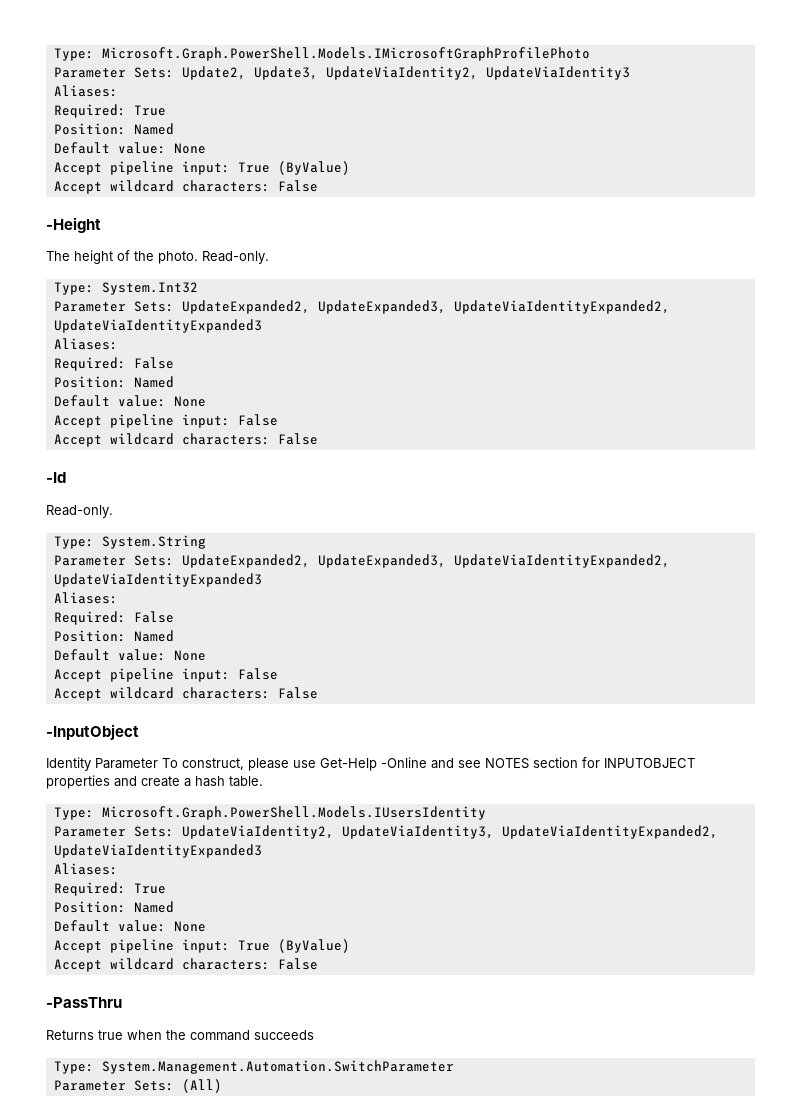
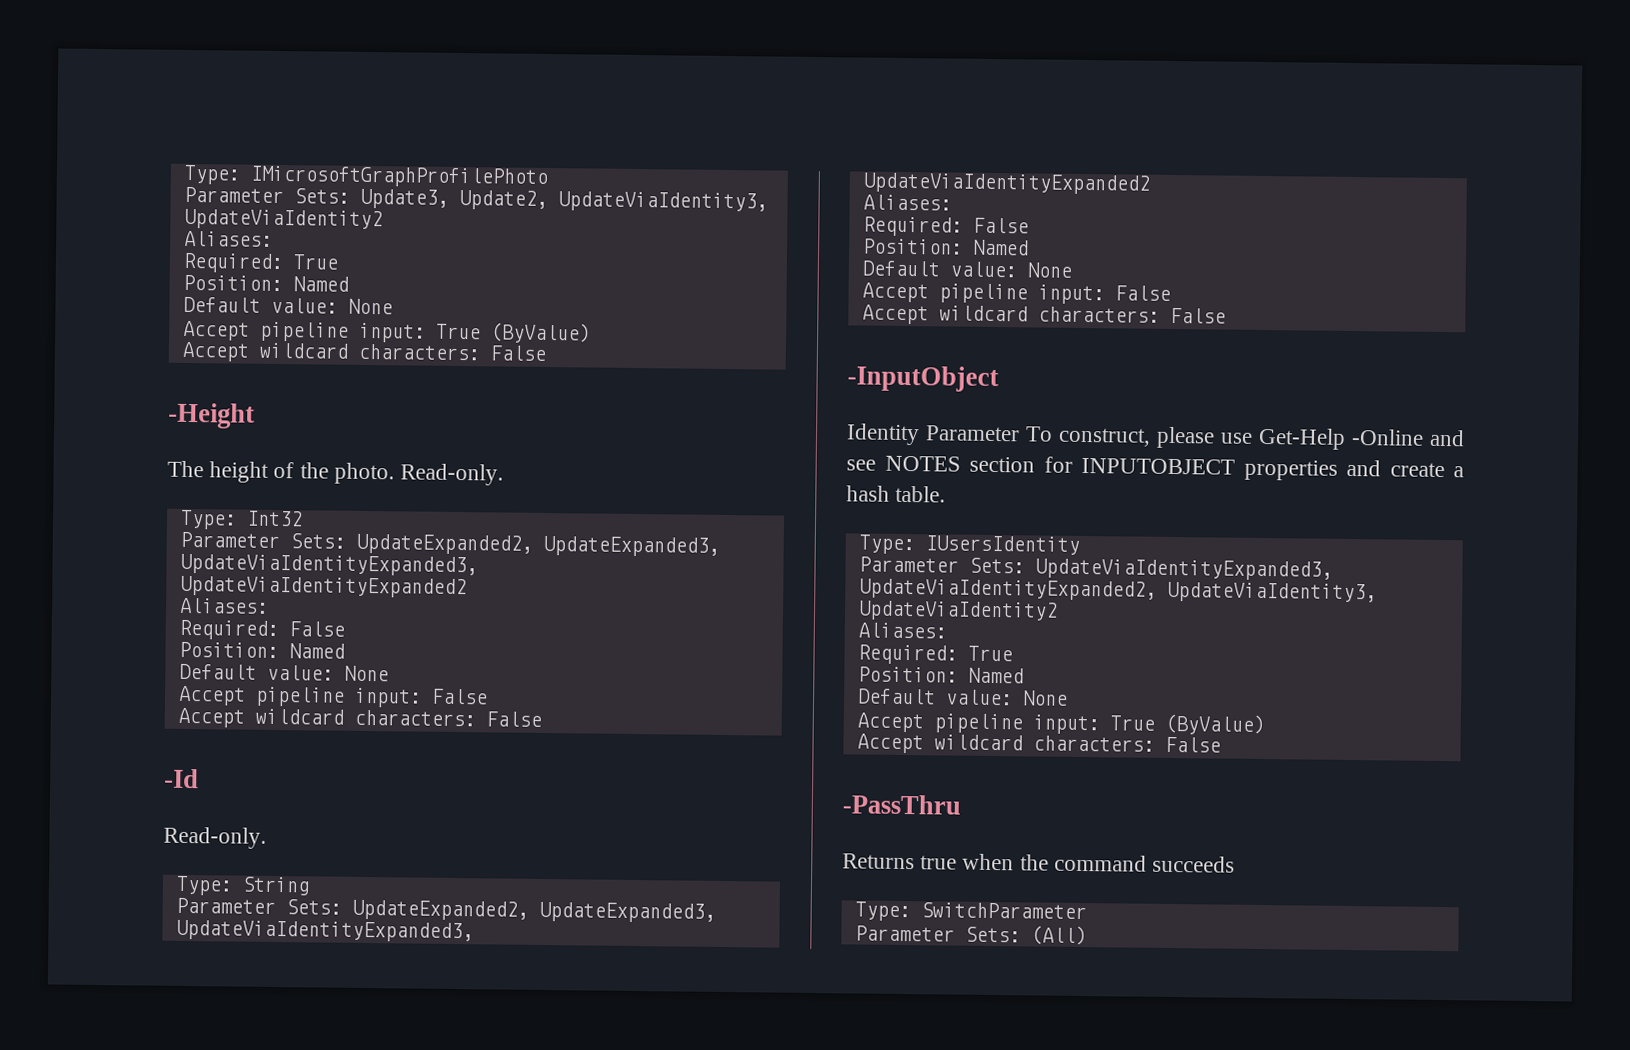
- Type: Microsoft.Graph.PowerShell.Models.IMicrosoftGraphProfilePhoto
- Parameter Sets: Update2, Update3, UpdateViaIdentity2, UpdateViaIdentity3
+ Type: IMicrosoftGraphProfilePhoto
+ Parameter Sets: Update3, Update2, UpdateViaIdentity3, UpdateViaIdentity2
- Type: System.Int32
- Parameter Sets: UpdateExpanded2, UpdateExpanded3, UpdateViaIdentityExpanded2, UpdateViaIdentityExpanded3
+ Type: Int32
+ Parameter Sets: UpdateExpanded2, UpdateExpanded3, UpdateViaIdentityExpanded3, UpdateViaIdentityExpanded2
- Type: System.String
- Parameter Sets: UpdateExpanded2, UpdateExpanded3, UpdateViaIdentityExpanded2, UpdateViaIdentityExpanded3
+ Type: String
+ Parameter Sets: UpdateExpanded2, UpdateExpanded3, UpdateViaIdentityExpanded3, UpdateViaIdentityExpanded2
- Type: Microsoft.Graph.PowerShell.Models.IUsersIdentity
- Parameter Sets: UpdateViaIdentity2, UpdateViaIdentity3, UpdateViaIdentityExpanded2, UpdateViaIdentityExpanded3
+ Type: IUsersIdentity
+ Parameter Sets: UpdateViaIdentityExpanded3, UpdateViaIdentityExpanded2, UpdateViaIdentity3, UpdateViaIdentity2
- Type: System.Management.Automation.SwitchParameter
+ Type: SwitchParameter

